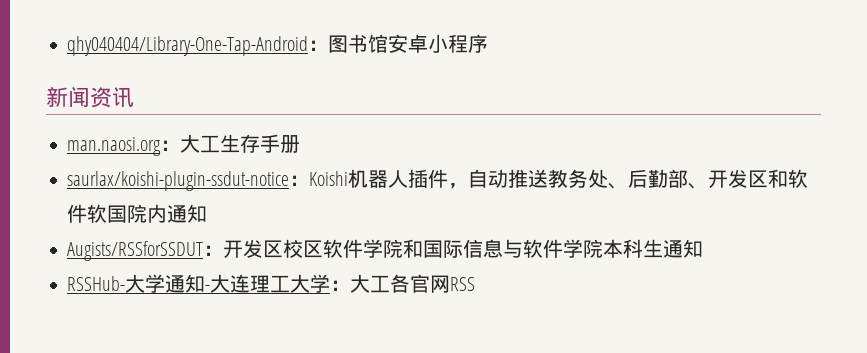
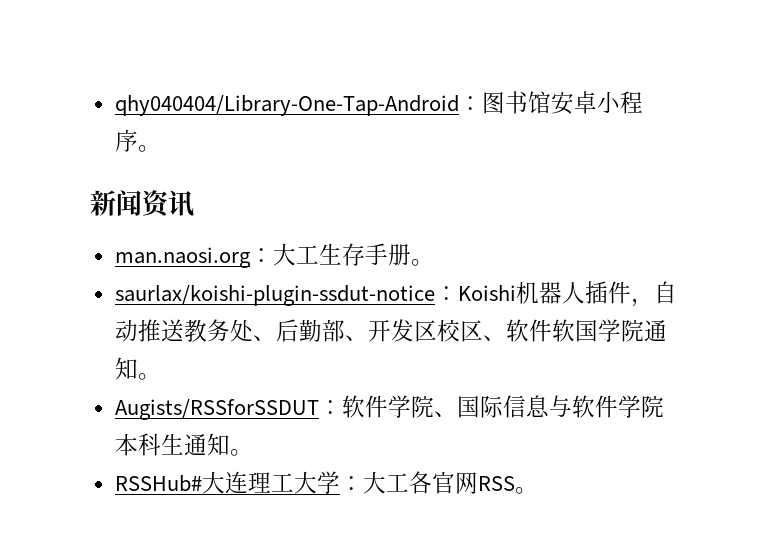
- qhy040404/Library-One-Tap-Android：图书馆安卓小程序
+ qhy040404/Library-One-Tap-Android：图书馆安卓小程序。
- man.naosi.org：大工生存手册
+ man.naosi.org：大工生存手册。
- saurlax/koishi-plugin-ssdut-notice：Koishi机器人插件，自动推送教务处、后勤部、开发区和软件软国院内通知
+ saurlax/koishi-plugin-ssdut-notice：Koishi机器人插件，自动推送教务处、后勤部、开发区校区、软件软国学院通知。
- Augists/RSSforSSDUT：开发区校区软件学院和国际信息与软件学院本科生通知
- RSSHub-大学通知-大连理工大学：大工各官网RSS
+ Augists/RSSforSSDUT：软件学院、国际信息与软件学院本科生通知。
+ RSSHub#大连理工大学：大工各官网RSS。

